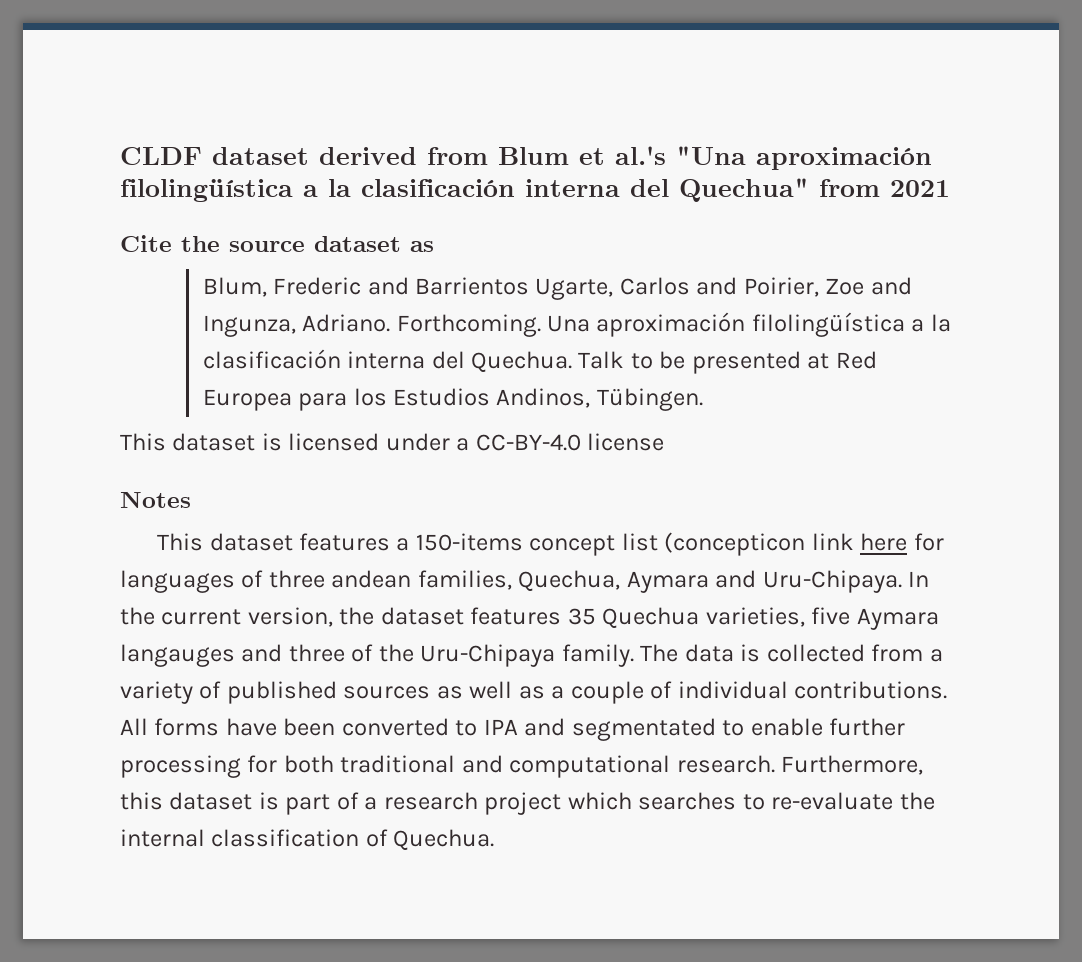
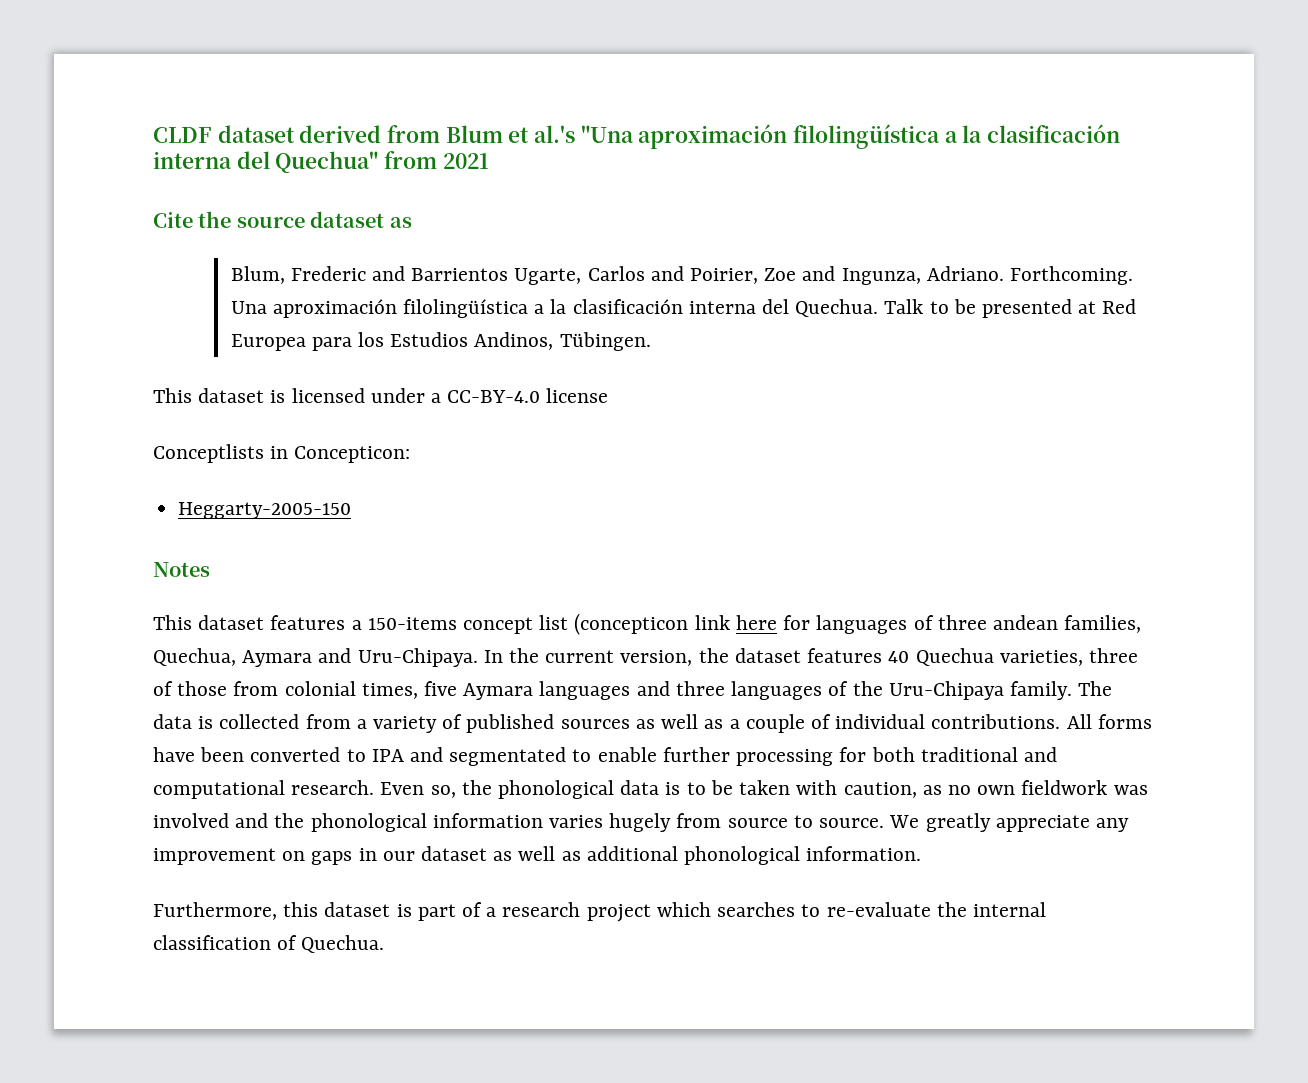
+ Conceptlists in Concepticon:
+ Heggarty-2005-150
- In the current version, the dataset features 35 Quechua varieties, five Aymara langauges and three of the Uru-Chipaya family.
+ In the current version, the dataset features 40 Quechua varieties, three of those from colonial times, five Aymara languages and three languages of the Uru-Chipaya family.
- All forms have been converted to IPA and segmentated to enable further processing for both traditional and computational research. Furthermore, this dataset is part of a research project which searches to re-evaluate the internal classification of Quechua.
+ All forms have been converted to IPA and segmentated to enable further processing for both traditional and computational research. Even so, the phonological data is to be taken with caution, as no own fieldwork was involved and the phonological information varies hugely from source to source. We greatly appreciate any improvement on gaps in our dataset as well as additional phonological information.
+ Furthermore, this dataset is part of a research project which searches to re-evaluate the internal classification of Quechua.

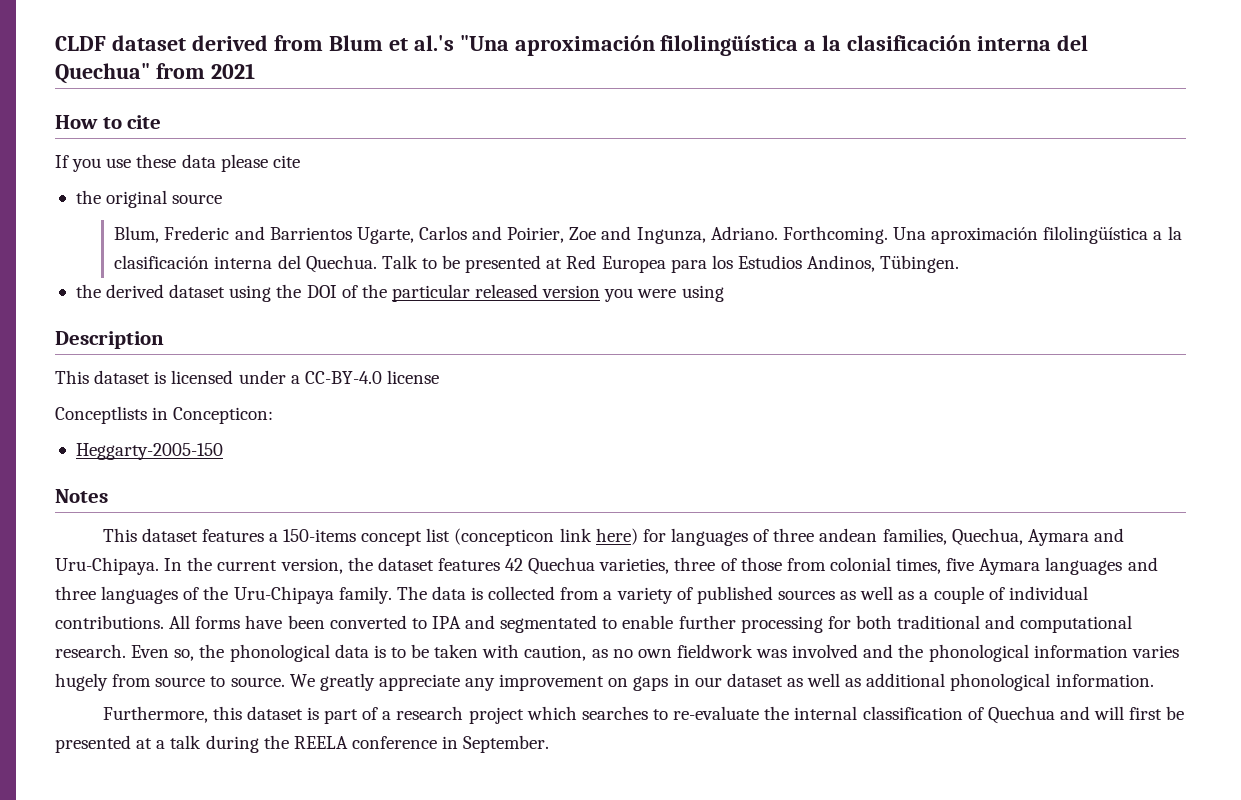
- Cite the source dataset as
+ How to cite
+ If you use these data please cite
+ the original source
+ the derived dataset using the DOI of the particular released version you were using
+ Description
- This dataset features a 150-items concept list (concepticon link here for languages of three andean families, Quechua, Aymara and Uru-Chipaya.
+ This dataset features a 150-items concept list (concepticon link here) for languages of three andean families, Quechua, Aymara and Uru-Chipaya.
- In the current version, the dataset features 40 Quechua varieties, three of those from colonial times, five Aymara languages and three languages of the Uru-Chipaya family.
+ In the current version, the dataset features 42 Quechua varieties, three of those from colonial times, five Aymara languages and three languages of the Uru-Chipaya family.
- Furthermore, this dataset is part of a research project which searches to re-evaluate the internal classification of Quechua.
+ Furthermore, this dataset is part of a research project which searches to re-evaluate the internal classification of Quechua and will first be presented at a talk during the REELA conference in September.

